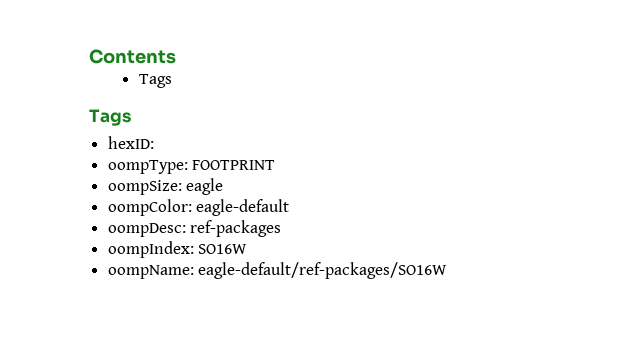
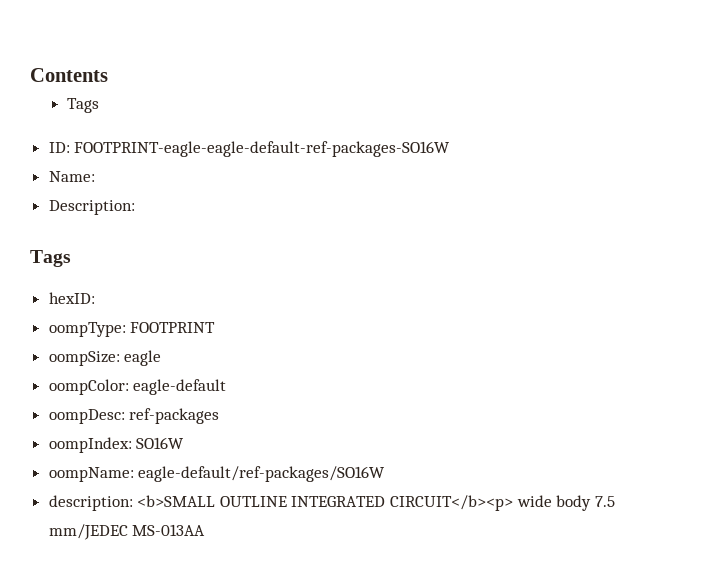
+ ID: FOOTPRINT-eagle-eagle-default-ref-packages-SO16W
+ Name:
+ Description:
+ description: <b>SMALL OUTLINE INTEGRATED CIRCUIT</b><p> wide body 7.5 mm/JEDEC MS-013AA

